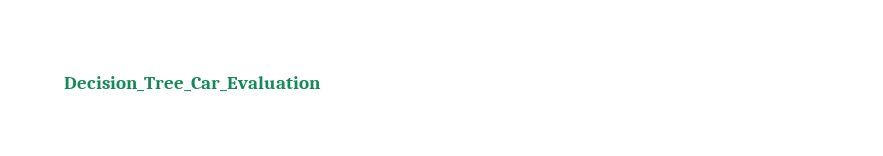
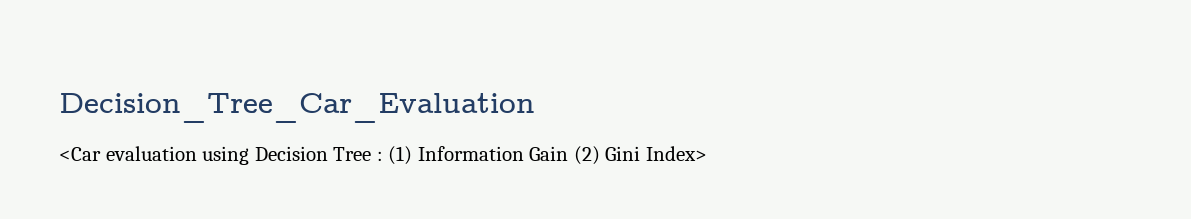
+ <Car evaluation using Decision Tree : (1) Information Gain (2) Gini Index>

